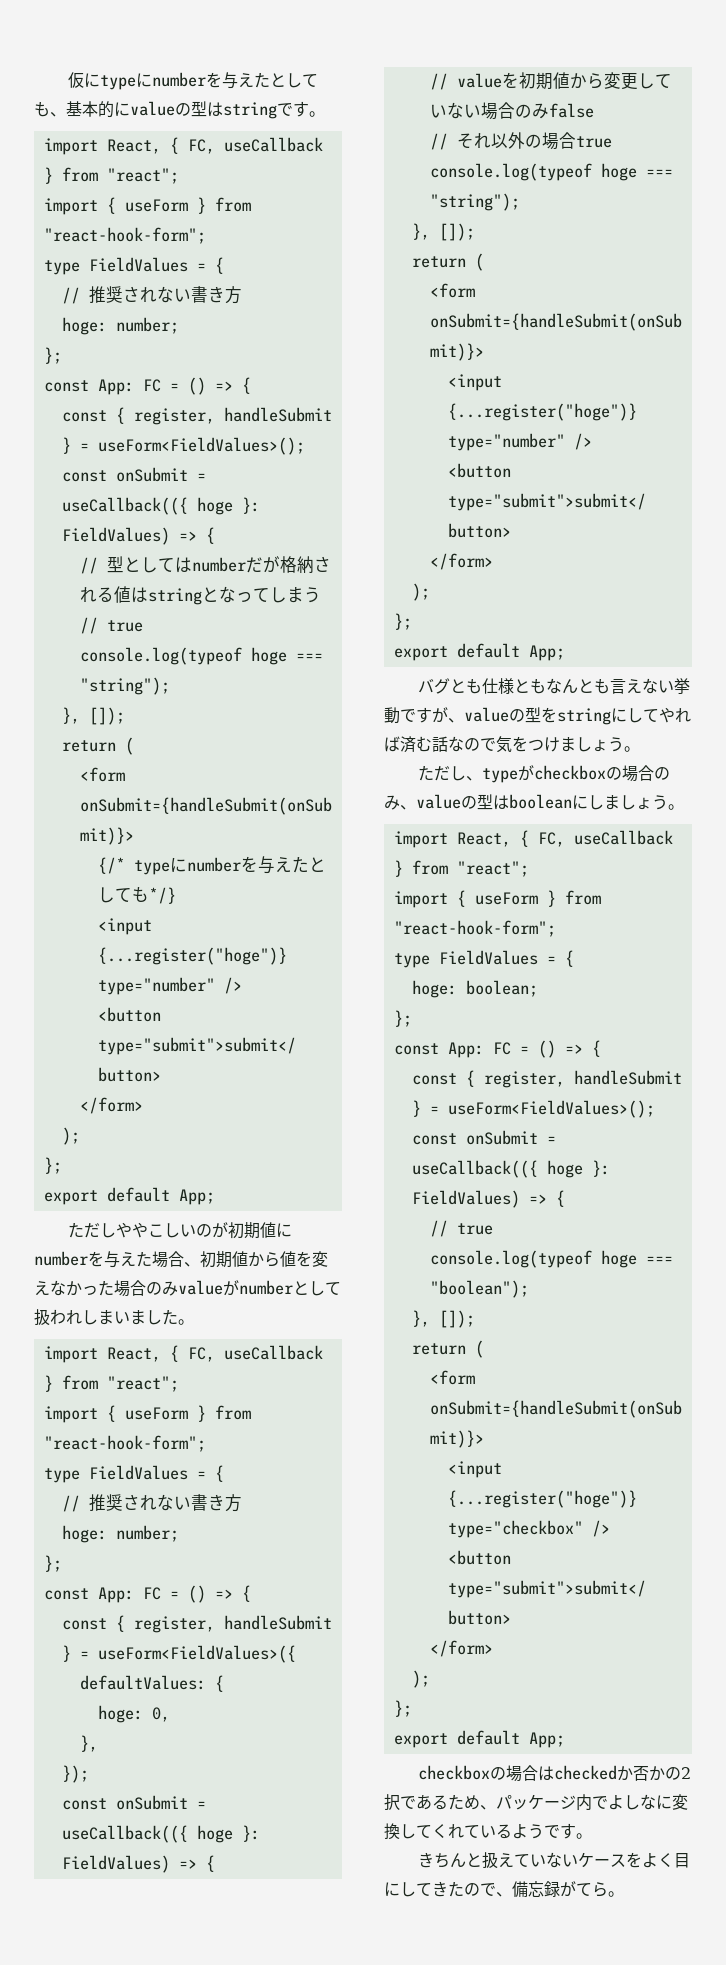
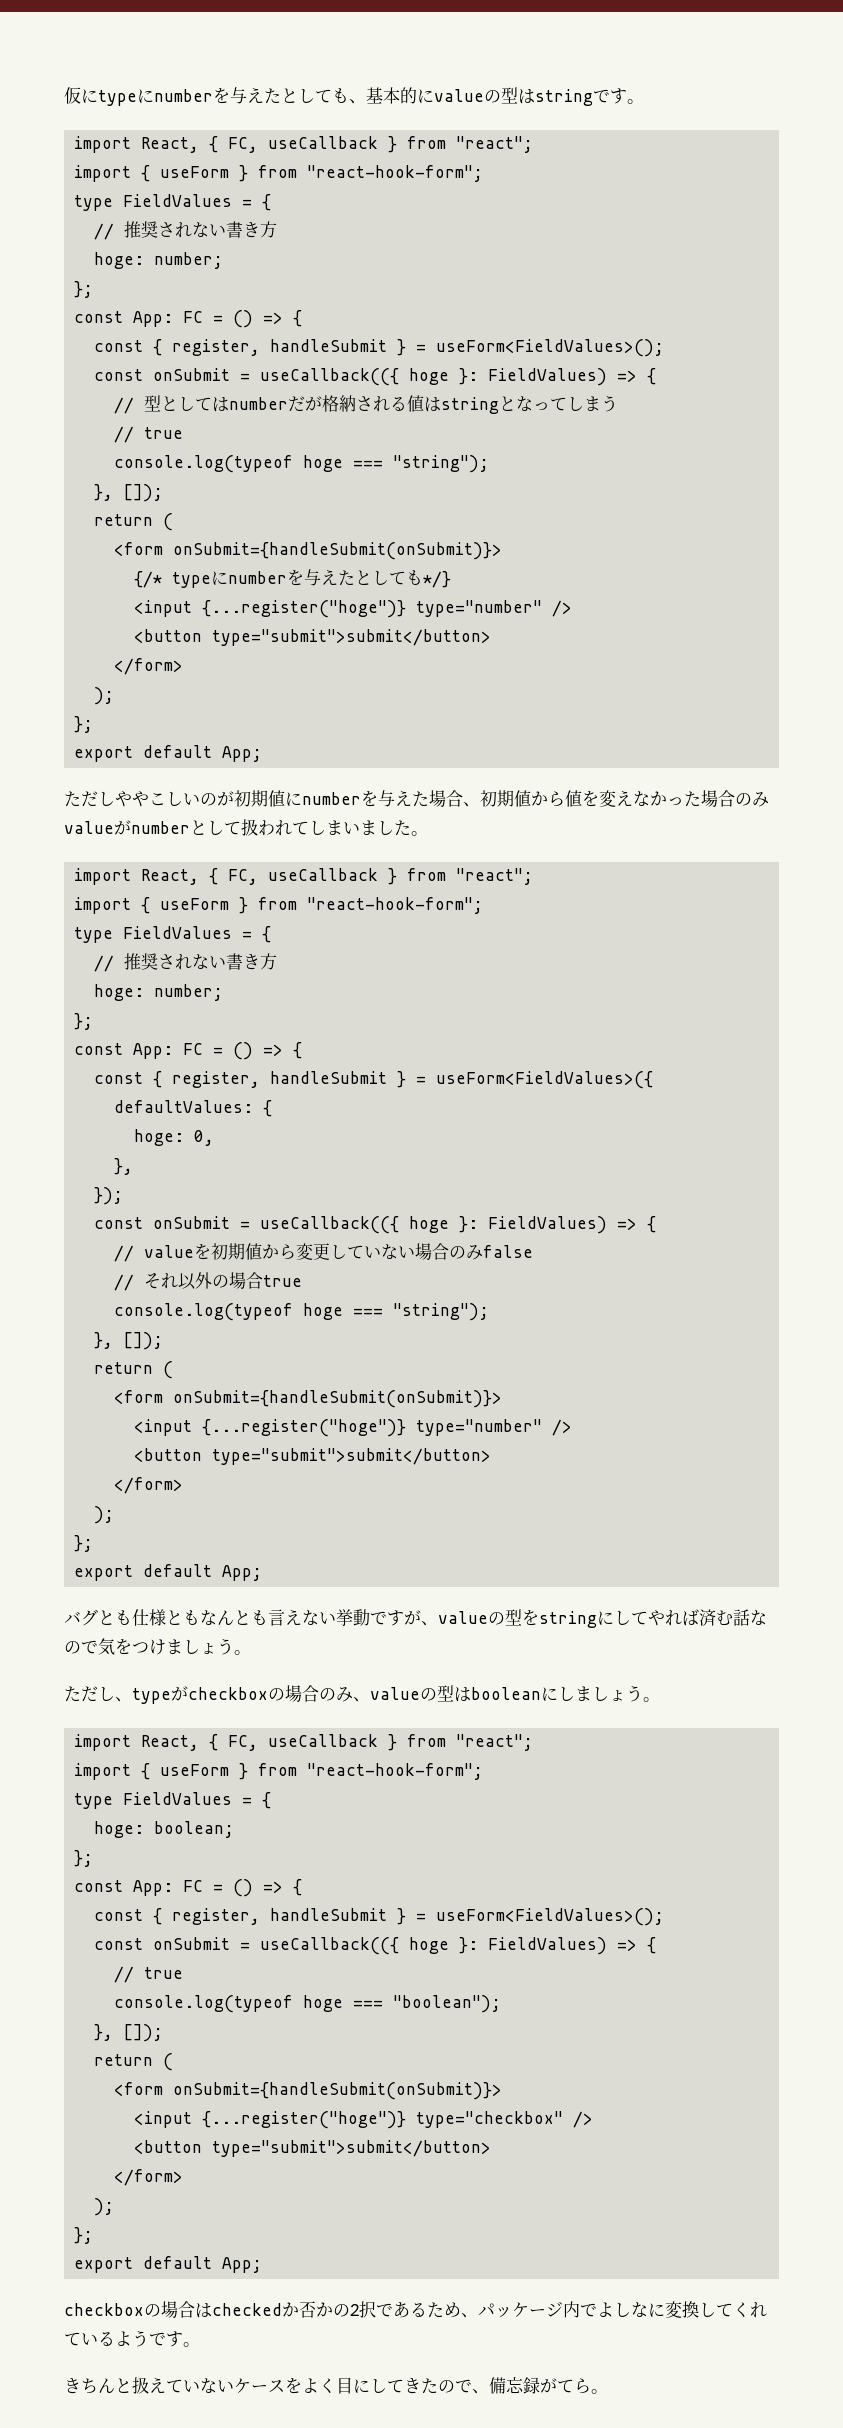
- ただしややこしいのが初期値にnumberを与えた場合、初期値から値を変えなかった場合のみvalueがnumberとして扱われしまいました。
+ ただしややこしいのが初期値にnumberを与えた場合、初期値から値を変えなかった場合のみvalueがnumberとして扱われてしまいました。

